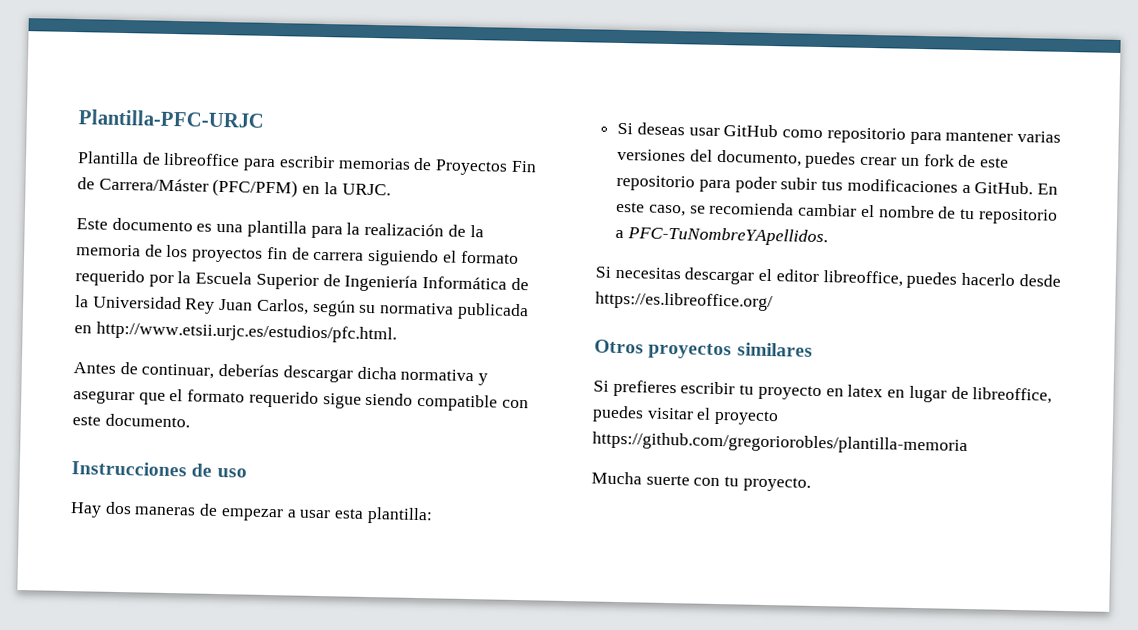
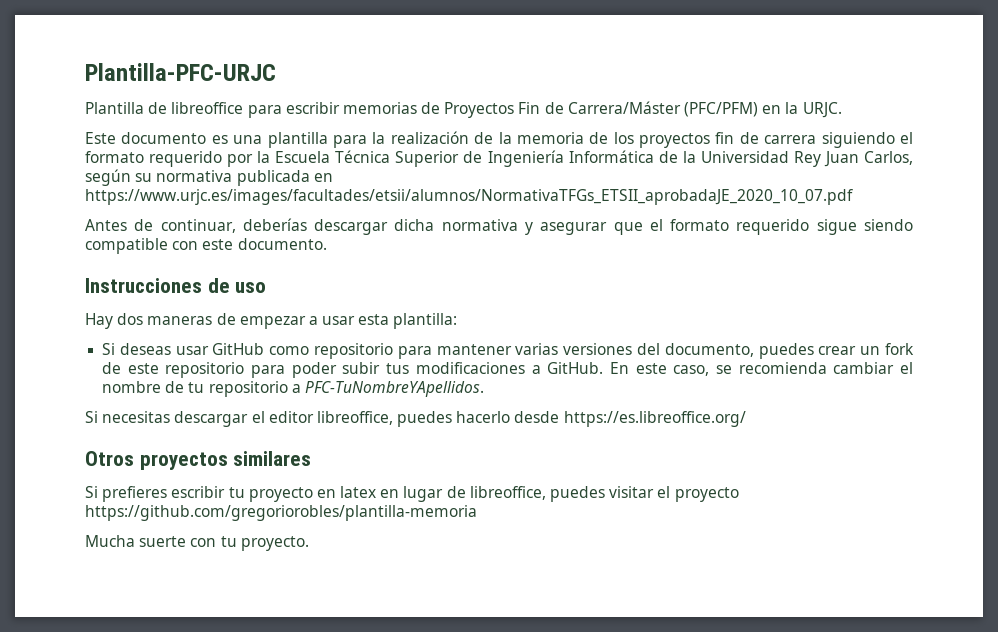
- Este documento es una plantilla para la realización de la memoria de los proyectos fin de carrera siguiendo el formato requerido por la Escuela Superior de Ingeniería Informática de la Universidad Rey Juan Carlos, según su normativa publicada en http://www.etsii.urjc.es/estudios/pfc.html.
+ Este documento es una plantilla para la realización de la memoria de los proyectos fin de carrera siguiendo el formato requerido por la Escuela Técnica Superior de Ingeniería Informática de la Universidad Rey Juan Carlos, según su normativa publicada en https://www.urjc.es/images/facultades/etsii/alumnos/NormativaTFGs_ETSII_aprobadaJE_2020_10_07.pdf

